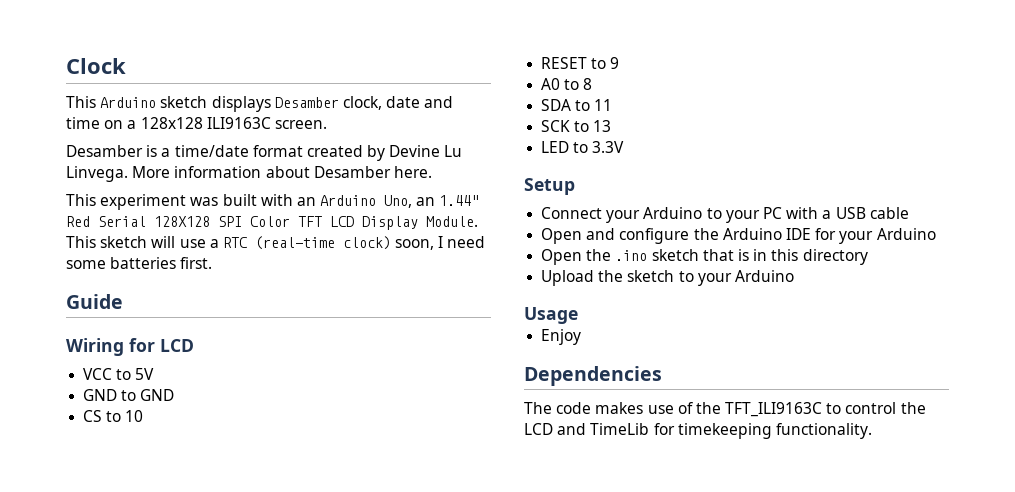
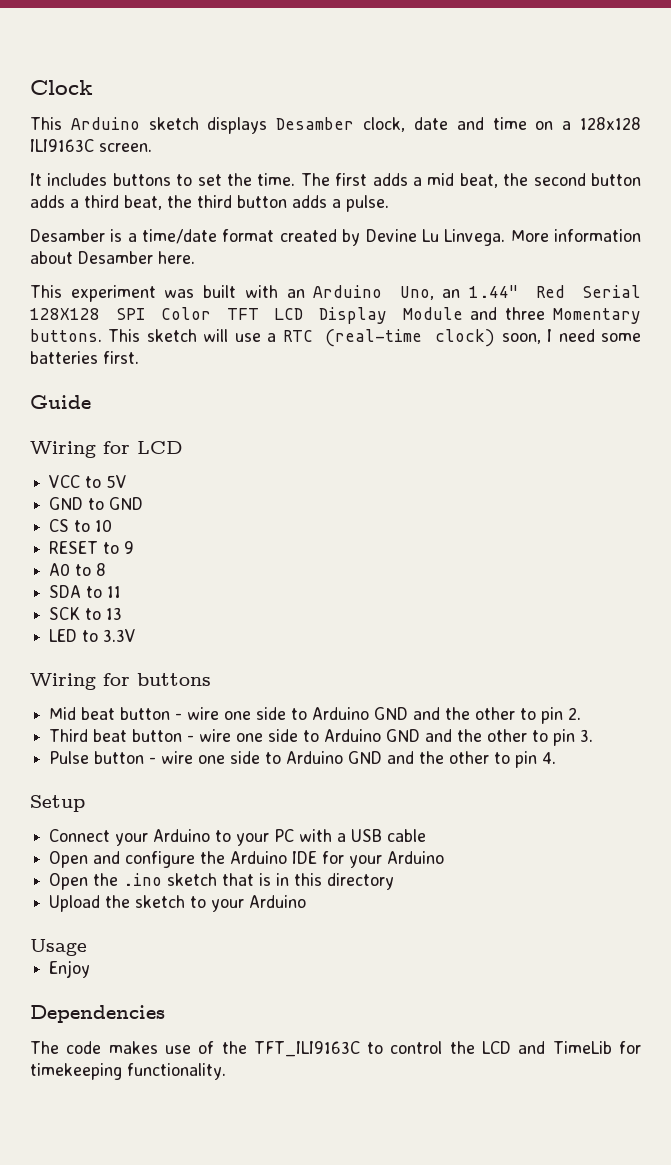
+ It includes buttons to set the time. The first adds a mid beat, the second button adds a third beat, the third button adds a pulse.
- This experiment was built with an Arduino Uno, an 1.44" Red Serial 128X128 SPI Color TFT LCD Display Module.
+ This experiment was built with an Arduino Uno, an 1.44" Red Serial 128X128 SPI Color TFT LCD Display Module and three Momentary buttons.
+ Wiring for buttons
+ Mid beat button - wire one side to Arduino GND and the other to pin 2.
+ Third beat button - wire one side to Arduino GND and the other to pin 3.
+ Pulse button - wire one side to Arduino GND and the other to pin 4.

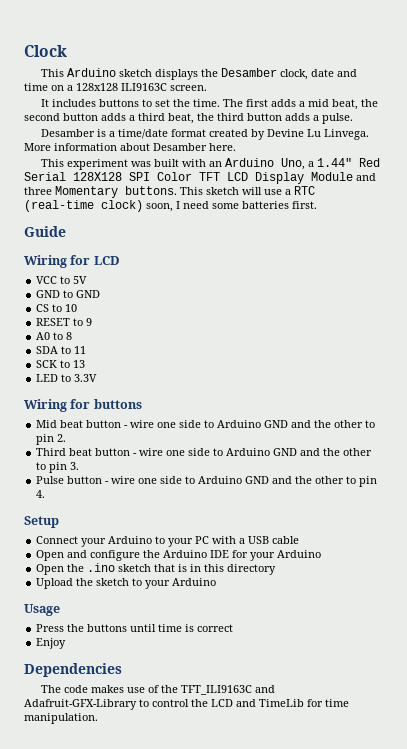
- This Arduino sketch displays Desamber clock, date and time on a 128x128 ILI9163C screen.
+ This Arduino sketch displays the Desamber clock, date and time on a 128x128 ILI9163C screen.
- This experiment was built with an Arduino Uno, an 1.44" Red Serial 128X128 SPI Color TFT LCD Display Module and three Momentary buttons.
+ This experiment was built with an Arduino Uno, a 1.44" Red Serial 128X128 SPI Color TFT LCD Display Module and three Momentary buttons.
+ Press the buttons until time is correct
- The code makes use of the TFT_ILI9163C to control the LCD and TimeLib for timekeeping functionality.
+ The code makes use of the TFT_ILI9163C and Adafruit-GFX-Library to control the LCD and TimeLib for time manipulation.

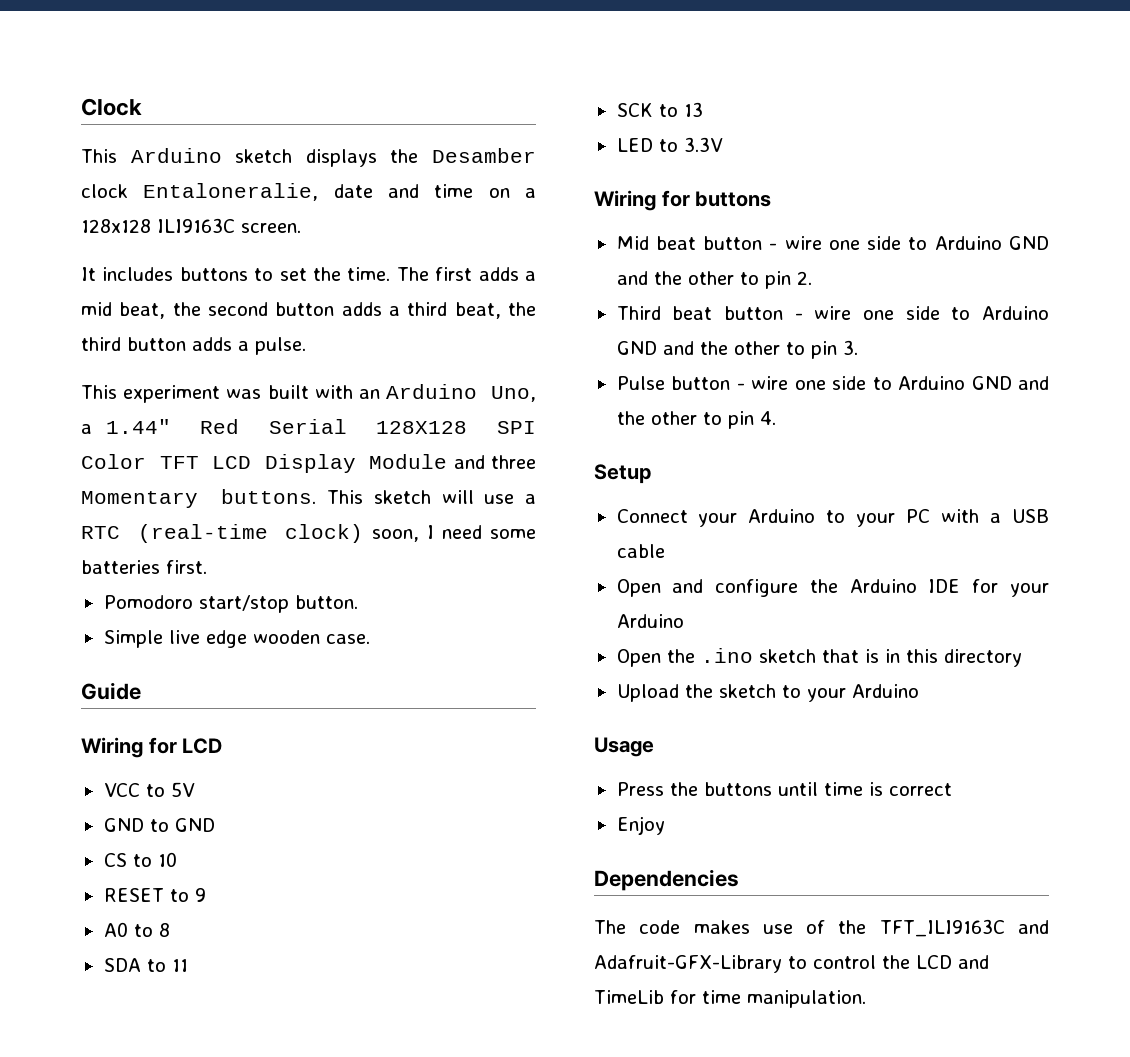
- This Arduino sketch displays the Desamber clock, date and time on a 128x128 ILI9163C screen.
+ This Arduino sketch displays the Desamber clock Entaloneralie, date and time on a 128x128 ILI9163C screen.
- Desamber is a time/date format created by Devine Lu Linvega. More information about Desamber here.
+ Pomodoro start/stop button.
+ Simple live edge wooden case.

